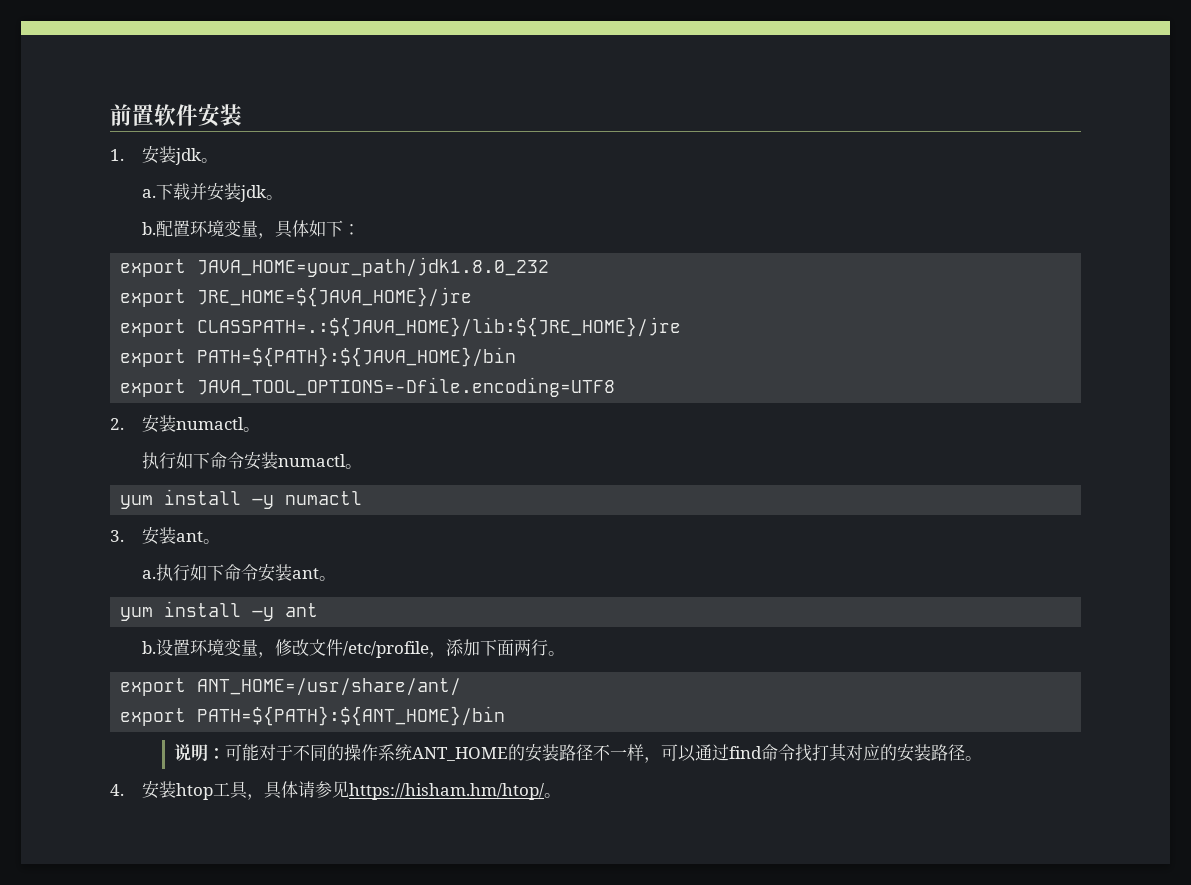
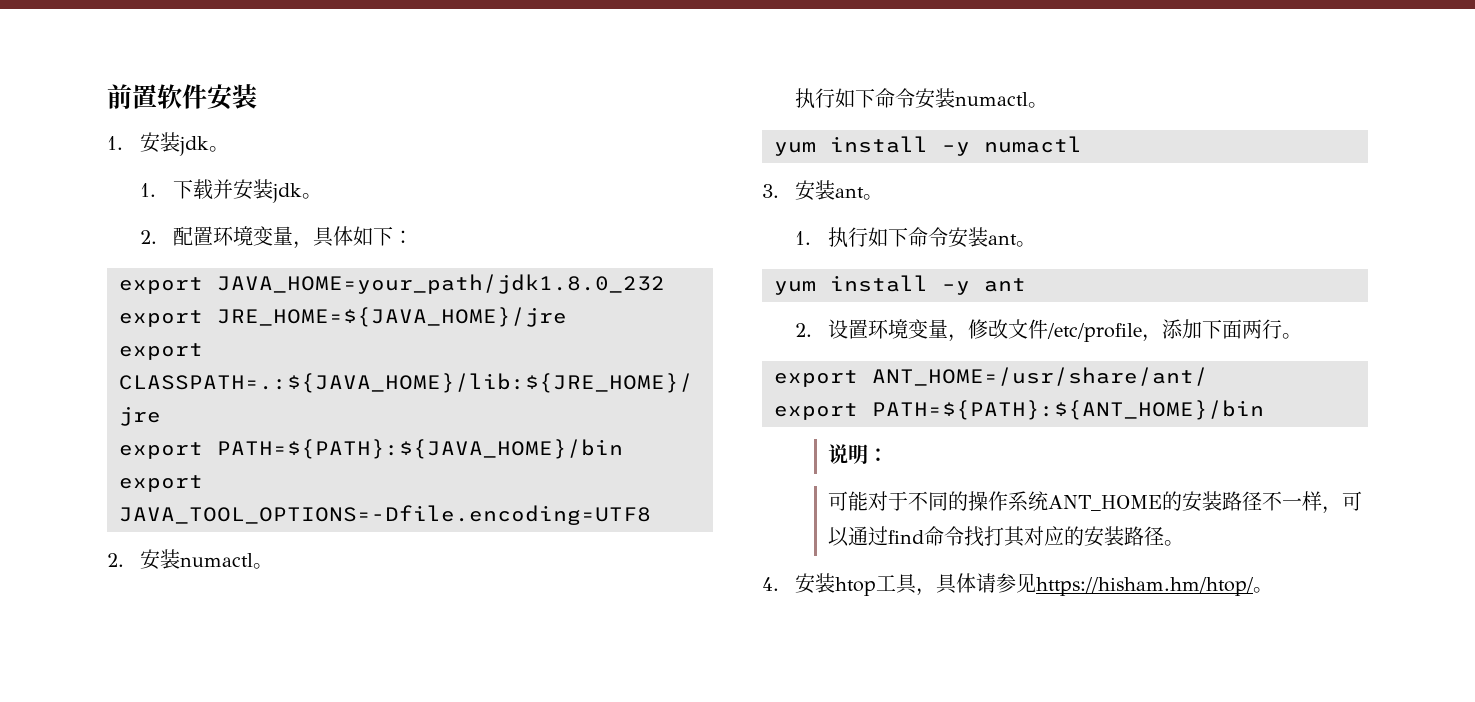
- a.下载并安装jdk。
+ 1.下载并安装jdk。
- b.配置环境变量，具体如下：
+ 2.配置环境变量，具体如下：
- a.执行如下命令安装ant。
+ 1.执行如下命令安装ant。
- b.设置环境变量，修改文件/etc/profile，添加下面两行。
+ 2.设置环境变量，修改文件/etc/profile，添加下面两行。
- 说明：可能对于不同的操作系统ANT_HOME的安装路径不一样，可以通过find命令找打其对应的安装路径。
+ 说明：
+ 可能对于不同的操作系统ANT_HOME的安装路径不一样，可以通过find命令找打其对应的安装路径。

